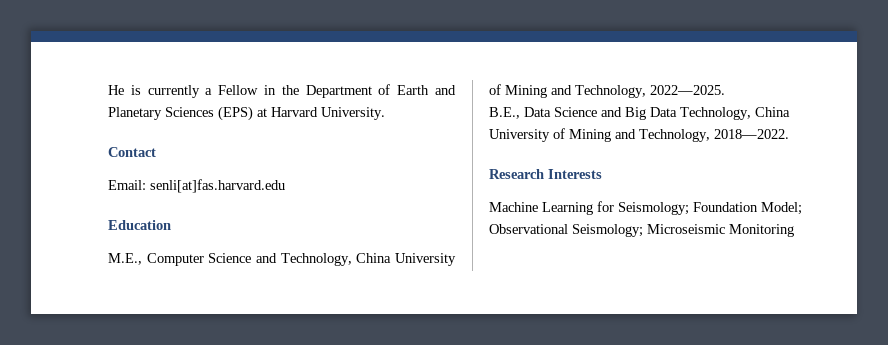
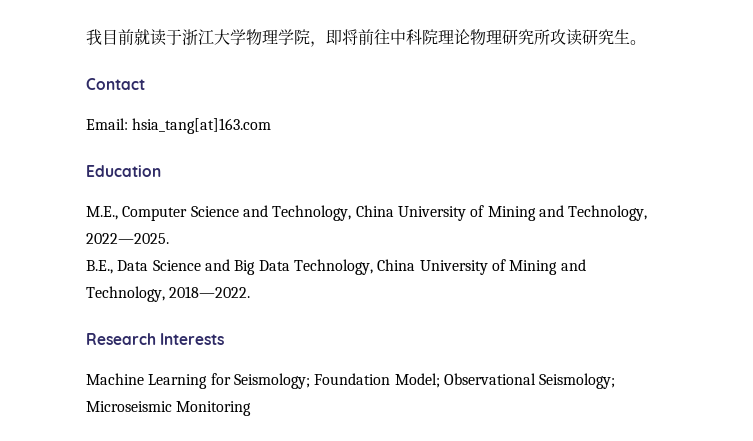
- He is currently a Fellow in the Department of Earth and Planetary Sciences (EPS) at Harvard University.
+ 我目前就读于浙江大学物理学院，即将前往中科院理论物理研究所攻读研究生。
- Email: senli[at]fas.harvard.edu
+ Email: hsia_tang[at]163.com

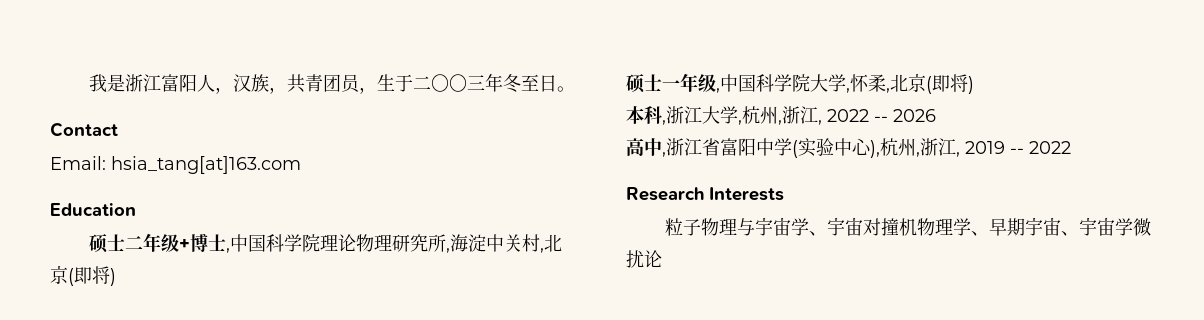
- 我目前就读于浙江大学物理学院，即将前往中科院理论物理研究所攻读研究生。
+ 我是浙江富阳人，汉族，共青团员，生于二〇〇三年冬至日。
- M.E., Computer Science and Technology, China University of Mining and Technology, 2022—2025.
- B.E., Data Science and Big Data Technology, China University of Mining and Technology, 2018—2022.
+ 硕士二年级+博士,中国科学院理论物理研究所,海淀中关村,北京(即将)
+ 硕士一年级,中国科学院大学,怀柔,北京(即将)
+ 本科,浙江大学,杭州,浙江, 2022 -- 2026
+ 高中,浙江省富阳中学(实验中心),杭州,浙江, 2019 -- 2022
  Research Interests
- Machine Learning for Seismology; Foundation Model; Observational Seismology; Microseismic Monitoring
+ 粒子物理与宇宙学、宇宙对撞机物理学、早期宇宙、宇宙学微扰论

